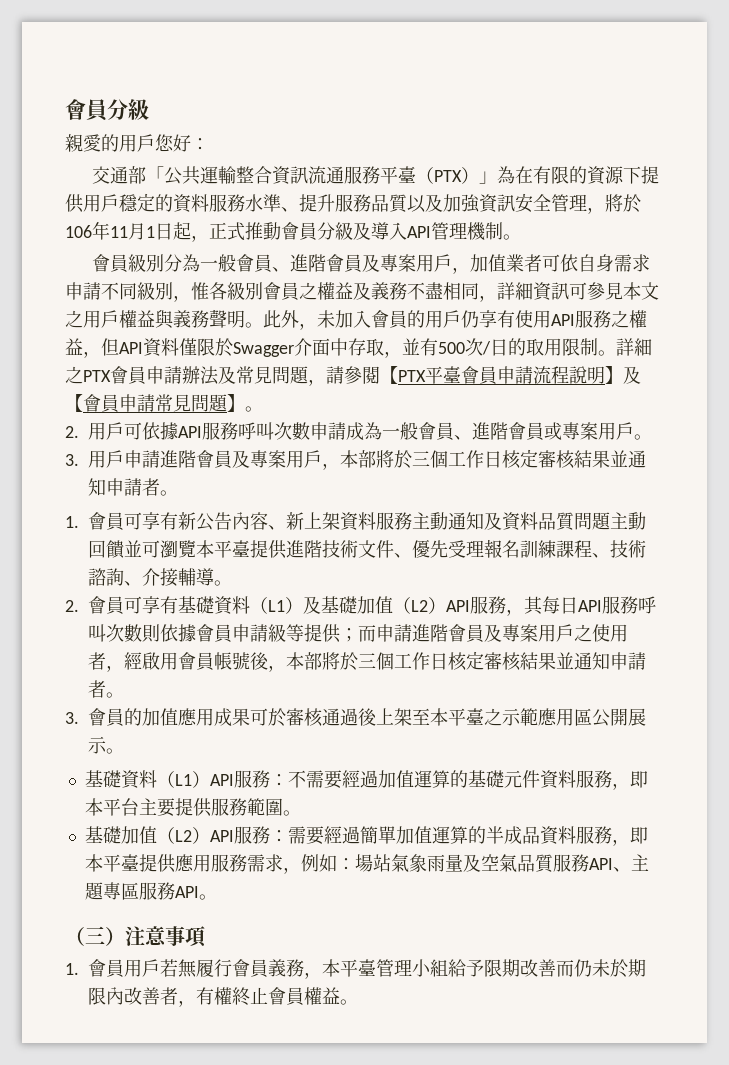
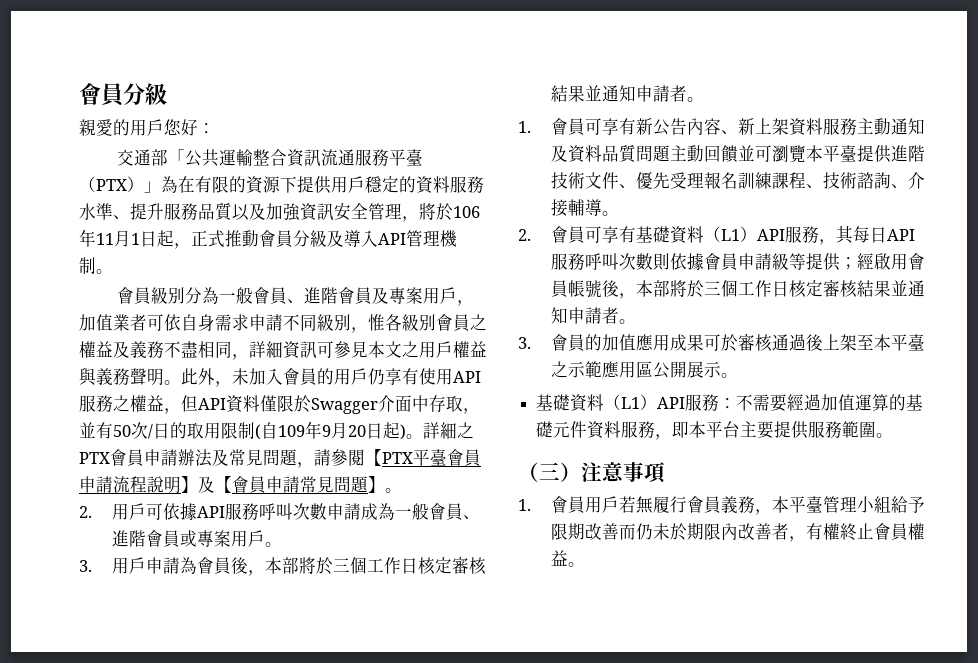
- 此外，未加入會員的用戶仍享有使用API服務之權益，但API資料僅限於Swagger介面中存取，並有500次/日的取用限制。
+ 此外，未加入會員的用戶仍享有使用API服務之權益，但API資料僅限於Swagger介面中存取，並有50次/日的取用限制(自109年9月20日起)。
- 3.用戶申請進階會員及專案用戶，本部將於三個工作日核定審核結果並通知申請者。
+ 3.用戶申請為會員後，本部將於三個工作日核定審核結果並通知申請者。
- 2.會員可享有基礎資料（L1）及基礎加值（L2）API服務，其每日API服務呼叫次數則依據會員申請級等提供；而申請進階會員及專案用戶之使用者，經啟用會員帳號後，本部將於三個工作日核定審核結果並通知申請者。
+ 2.會員可享有基礎資料（L1）API服務，其每日API服務呼叫次數則依據會員申請級等提供；經啟用會員帳號後，本部將於三個工作日核定審核結果並通知申請者。
- 基礎加值（L2）API服務：需要經過簡單加值運算的半成品資料服務，即本平臺提供應用服務需求，例如：場站氣象雨量及空氣品質服務API、主題專區服務API。

